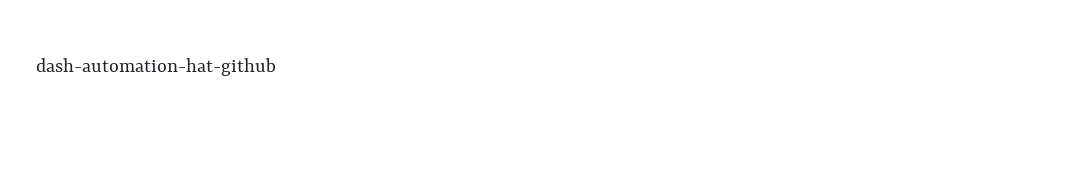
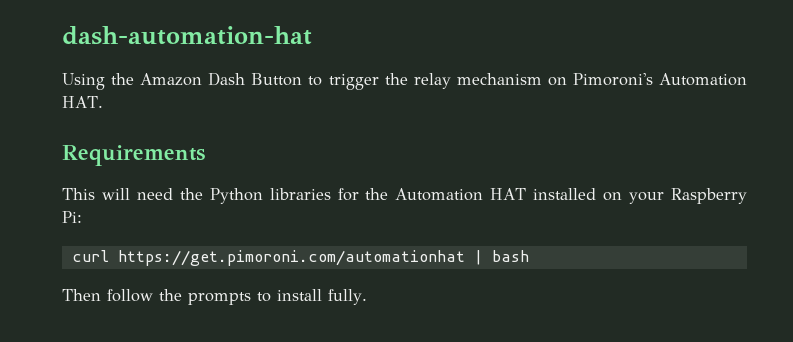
- dash-automation-hat-github
+ dash-automation-hat
+ Using the Amazon Dash Button to trigger the relay mechanism on Pimoroni's Automation HAT.
+ Requirements
+ This will need the Python libraries for the Automation HAT installed on your Raspberry Pi:
+ curl https://get.pimoroni.com/automationhat | bash
+ Then follow the prompts to install fully.

